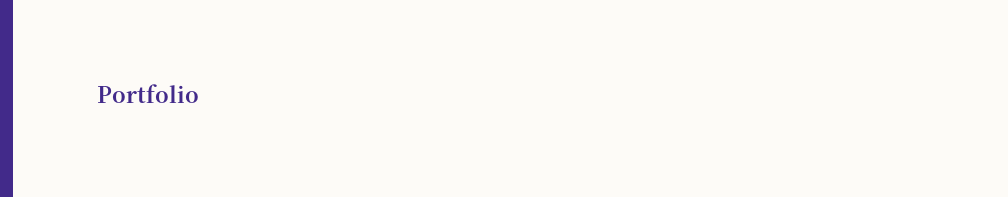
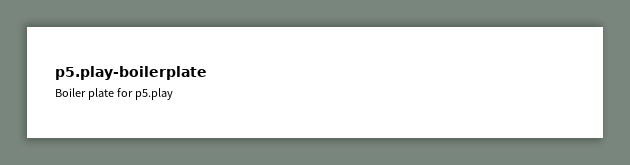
- Portfolio
+ p5.play-boilerplate
+ Boiler plate for p5.play

